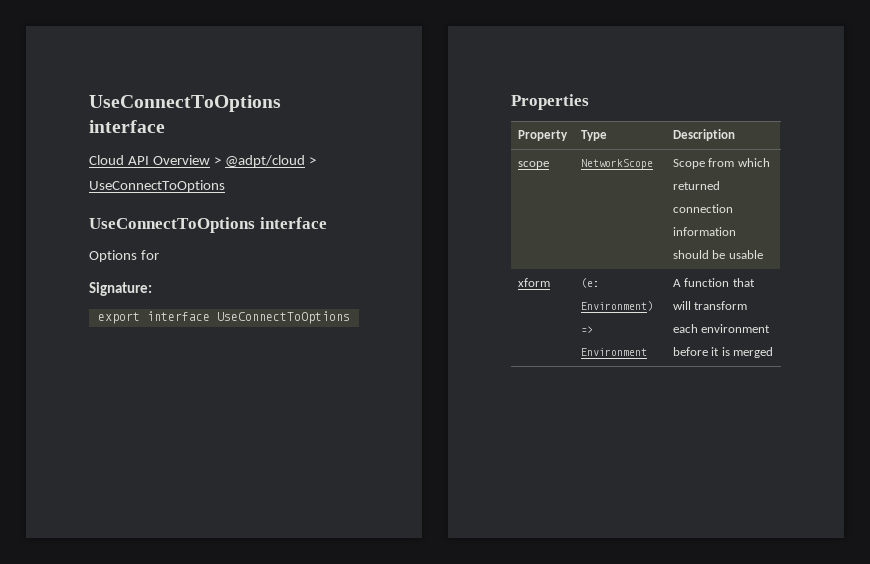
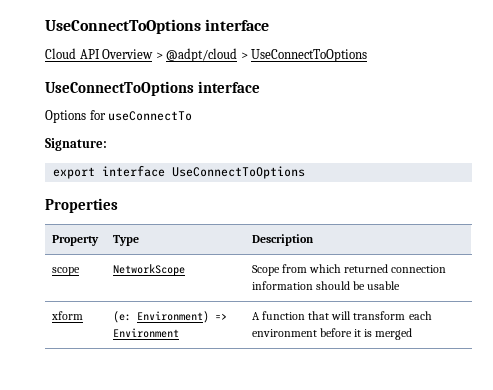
- Options for
+ Options for useConnectTo

